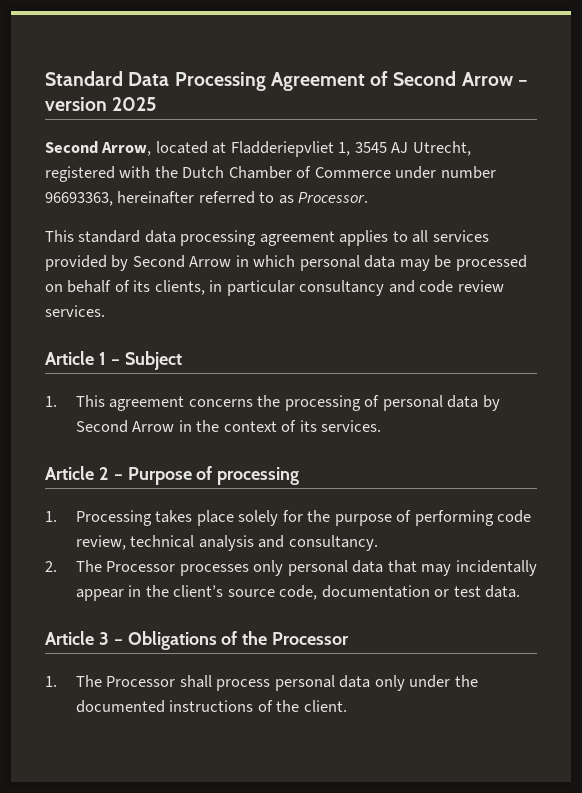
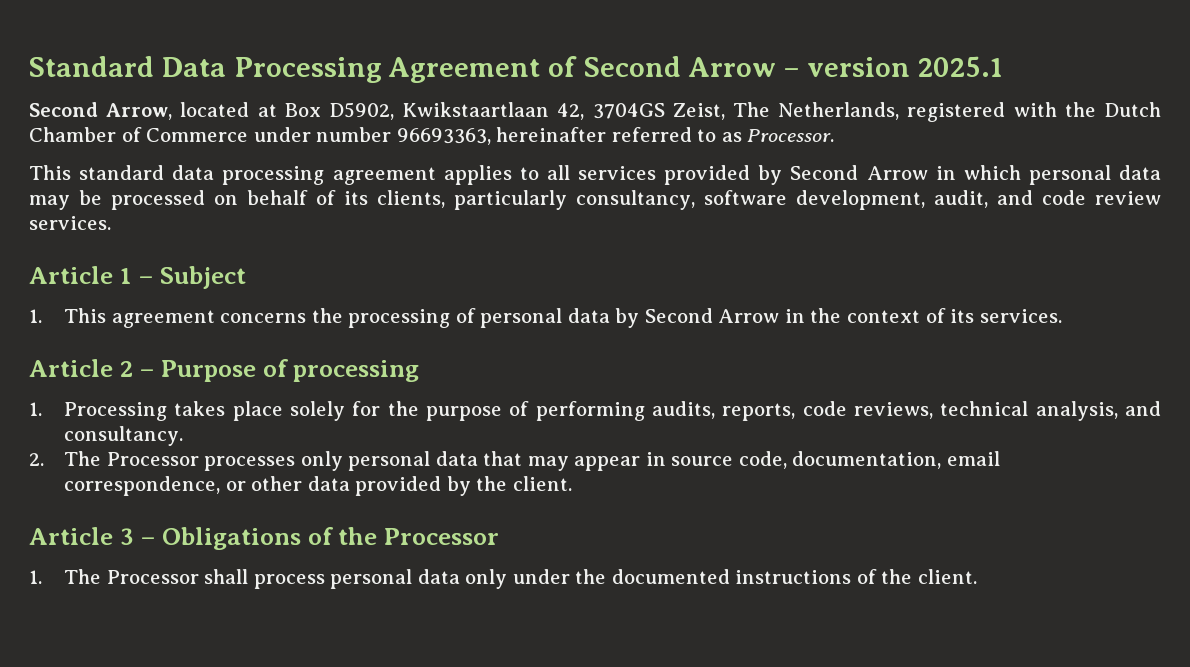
- Standard Data Processing Agreement of Second Arrow – version 2025
+ Standard Data Processing Agreement of Second Arrow – version 2025.1
- Second Arrow, located at Fladderiepvliet 1, 3545 AJ Utrecht, registered with the Dutch Chamber of Commerce under number 96693363, hereinafter referred to as Processor.
+ Second Arrow, located at Box D5902, Kwikstaartlaan 42, 3704GS Zeist, The Netherlands, registered with the Dutch Chamber of Commerce under number 96693363, hereinafter referred to as Processor.
- This standard data processing agreement applies to all services provided by Second Arrow in which personal data may be processed on behalf of its clients, in particular consultancy and code review services.
+ This standard data processing agreement applies to all services provided by Second Arrow in which personal data may be processed on behalf of its clients, particularly consultancy, software development, audit, and code review services.
- 1. Processing takes place solely for the purpose of performing code review, technical analysis and consultancy.
+ 1. Processing takes place solely for the purpose of performing audits, reports, code reviews, technical analysis, and consultancy.
- 2. The Processor processes only personal data that may incidentally appear in the client’s source code, documentation or test data.
+ 2. The Processor processes only personal data that may appear in source code, documentation, email correspondence, or other data provided by the client.

